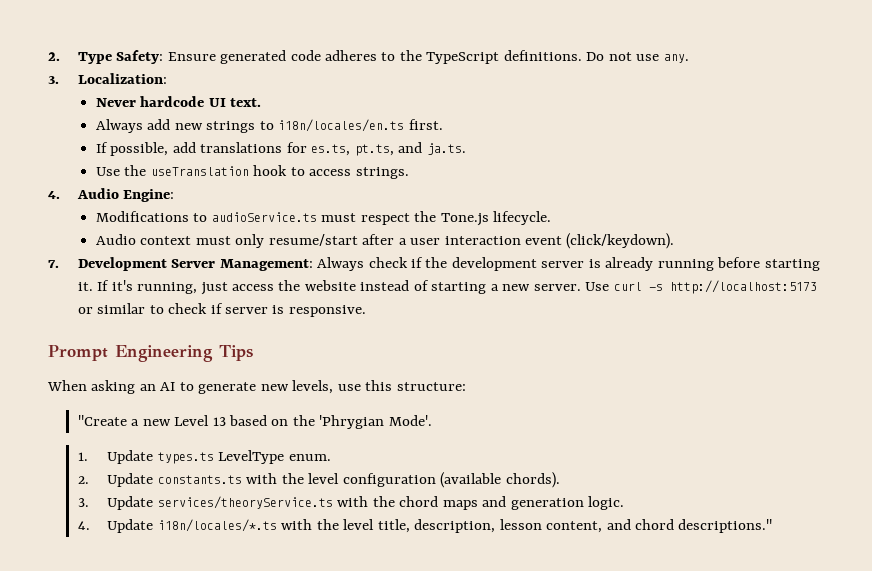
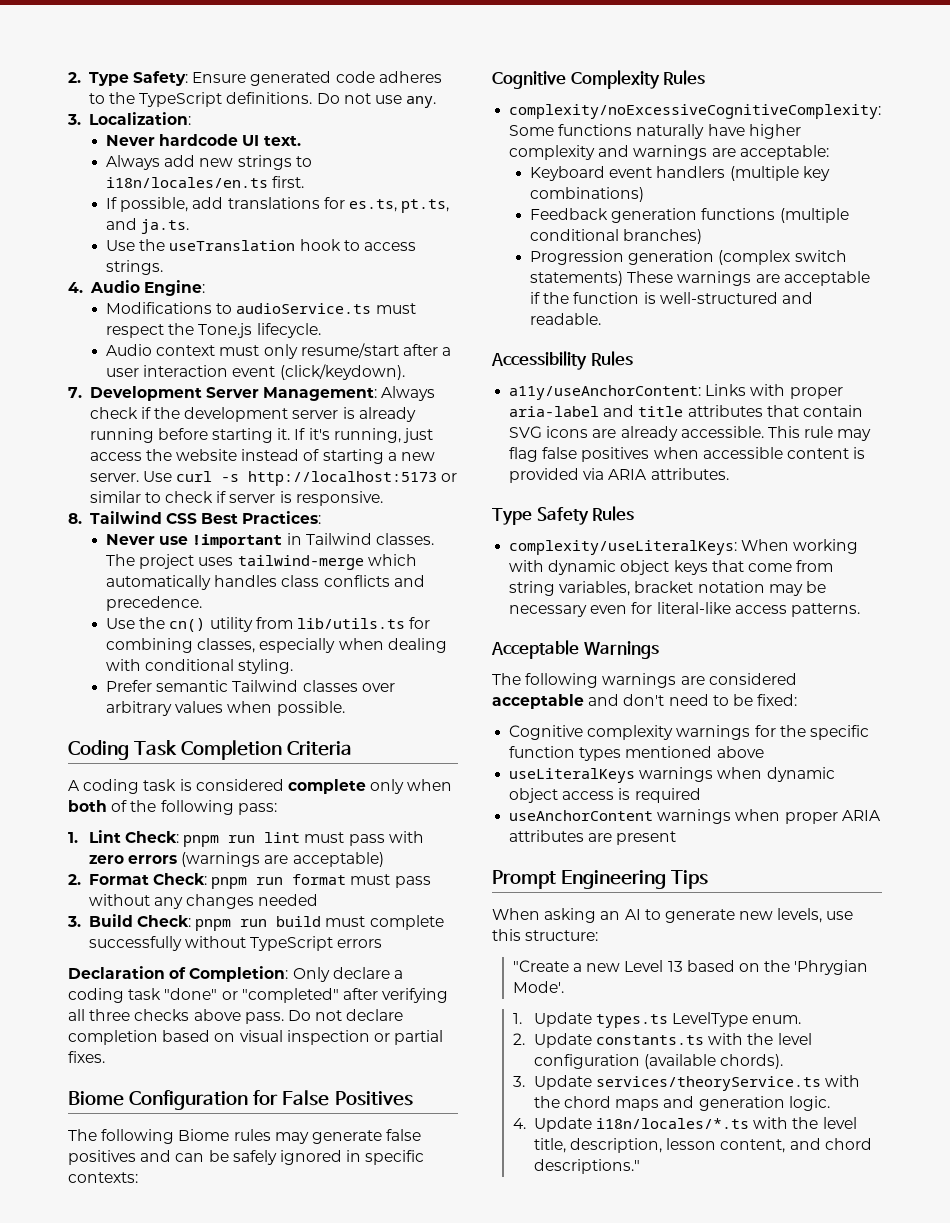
+ 8. Tailwind CSS Best Practices:
+ Never use !important in Tailwind classes. The project uses tailwind-merge which automatically handles class conflicts and precedence.
+ Use the cn() utility from lib/utils.ts for combining classes, especially when dealing with conditional styling.
+ Prefer semantic Tailwind classes over arbitrary values when possible.
+ Coding Task Completion Criteria
+ A coding task is considered complete only when both of the following pass:
+ 1. Lint Check: pnpm run lint must pass with zero errors (warnings are acceptable)
+ 2. Format Check: pnpm run format must pass without any changes needed
+ 3. Build Check: pnpm run build must complete successfully without TypeScript errors
+ Declaration of Completion: Only declare a coding task "done" or "completed" after verifying all three checks above pass. Do not declare completion based on visual inspection or partial fixes.
+ Biome Configuration for False Positives
+ The following Biome rules may generate false positives and can be safely ignored in specific contexts:
+ Cognitive Complexity Rules
+ complexity/noExcessiveCognitiveComplexity: Some functions naturally have higher complexity and warnings are acceptable:
+ Keyboard event handlers (multiple key combinations)
+ Feedback generation functions (multiple conditional branches)
+ Progression generation (complex switch statements) These warnings are acceptable if the function is well-structured and readable.
+ Accessibility Rules
+ a11y/useAnchorContent: Links with proper aria-label and title attributes that contain SVG icons are already accessible. This rule may flag false positives when accessible content is provided via ARIA attributes.
+ Type Safety Rules
+ complexity/useLiteralKeys: When working with dynamic object keys that come from string variables, bracket notation may be necessary even for literal-like access patterns.
+ Acceptable Warnings
+ The following warnings are considered acceptable and don't need to be fixed:
+ Cognitive complexity warnings for the specific function types mentioned above
+ useLiteralKeys warnings when dynamic object access is required
+ useAnchorContent warnings when proper ARIA attributes are present

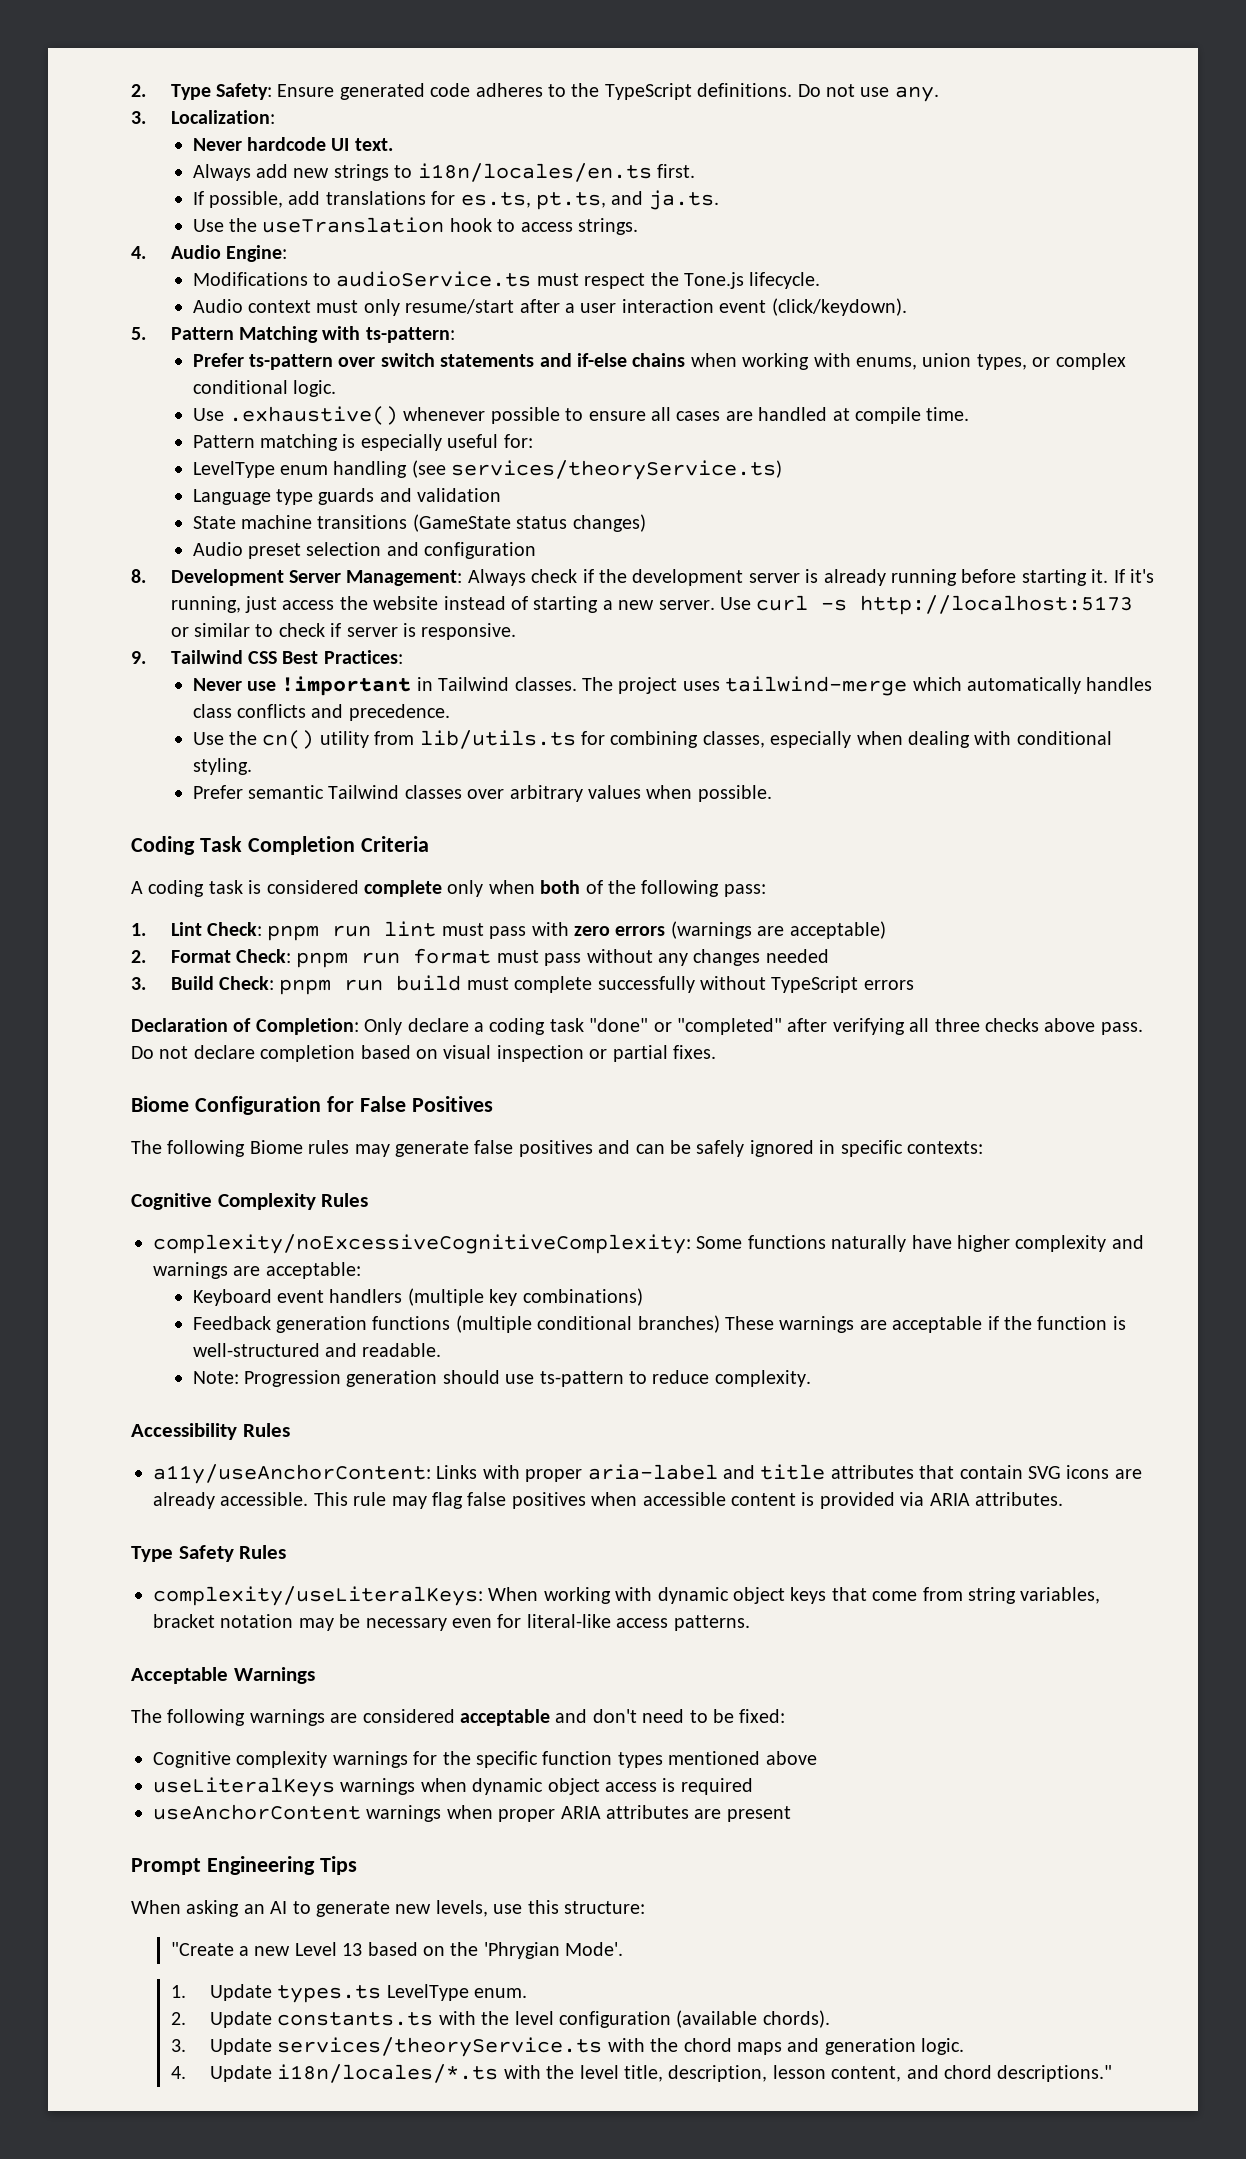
- 7. Development Server Management: Always check if the development server is already running before starting it.
+ 5. Pattern Matching with ts-pattern:
+ Prefer ts-pattern over switch statements and if-else chains when working with enums, union types, or complex conditional logic.
+ Use .exhaustive() whenever possible to ensure all cases are handled at compile time.
+ Pattern matching is especially useful for:
+ LevelType enum handling (see services/theoryService.ts)
+ Language type guards and validation
+ State machine transitions (GameState status changes)
+ Audio preset selection and configuration
+ 8. Development Server Management: Always check if the development server is already running before starting it.
- 8. Tailwind CSS Best Practices:
+ 9. Tailwind CSS Best Practices:
- Feedback generation functions (multiple conditional branches)
- Progression generation (complex switch statements) These warnings are acceptable if the function is well-structured and readable.
+ Feedback generation functions (multiple conditional branches) These warnings are acceptable if the function is well-structured and readable.
+ Note: Progression generation should use ts-pattern to reduce complexity.

